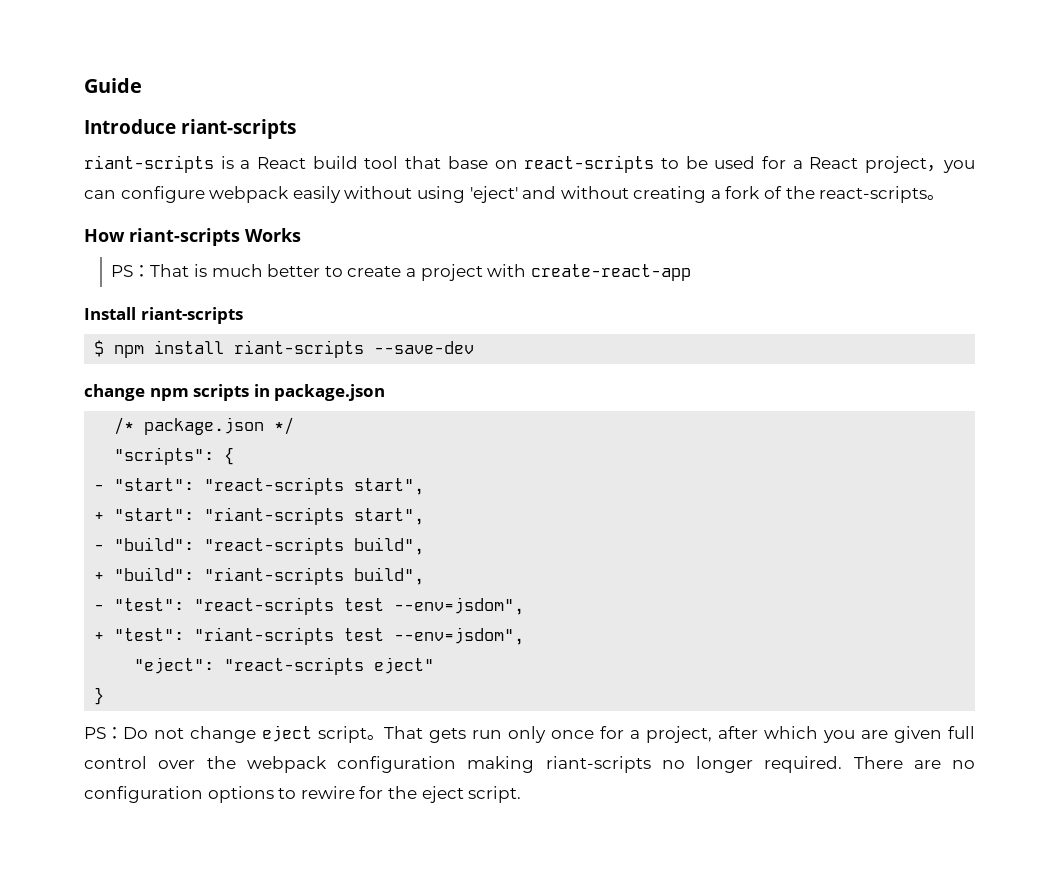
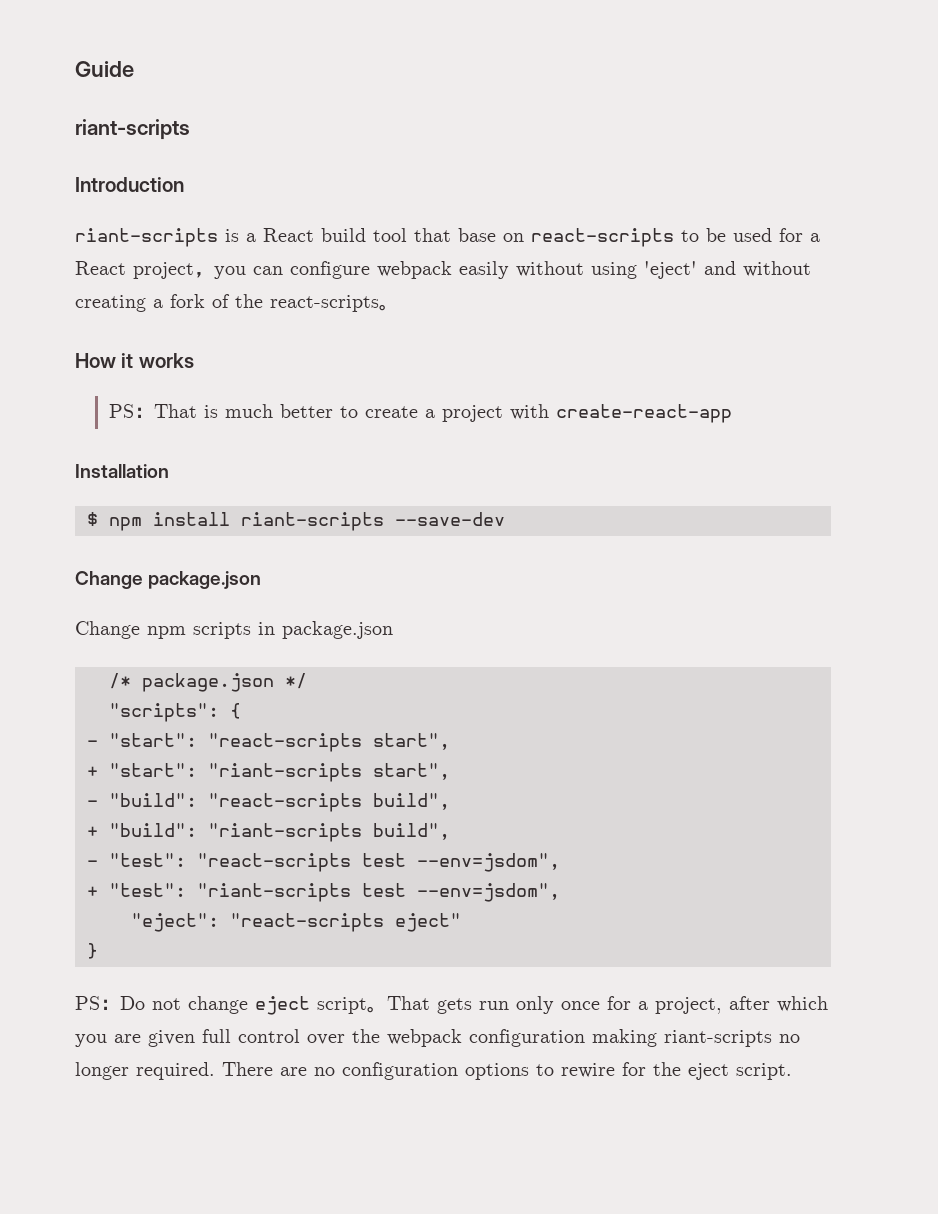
  Guide
- Introduce riant-scripts
+ riant-scripts
+ Introduction
- How riant-scripts Works
+ How it works
- Install riant-scripts
+ Installation
- change npm scripts in package.json
+ Change package.json
+ Change npm scripts in package.json

